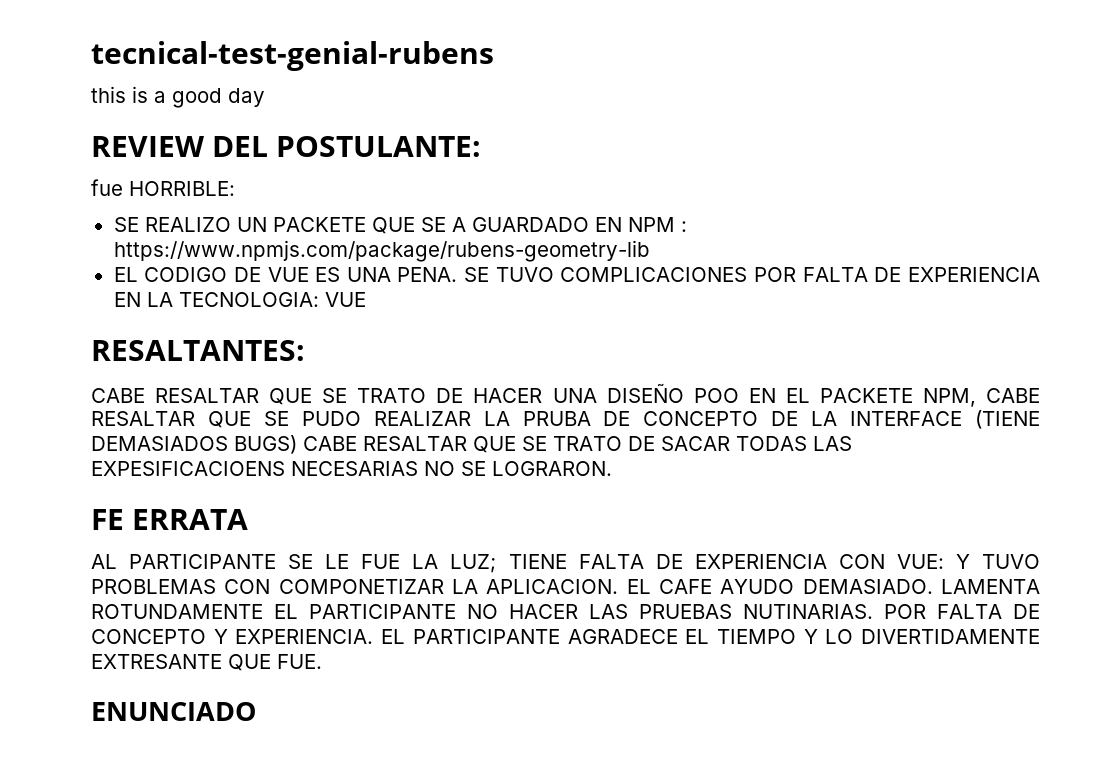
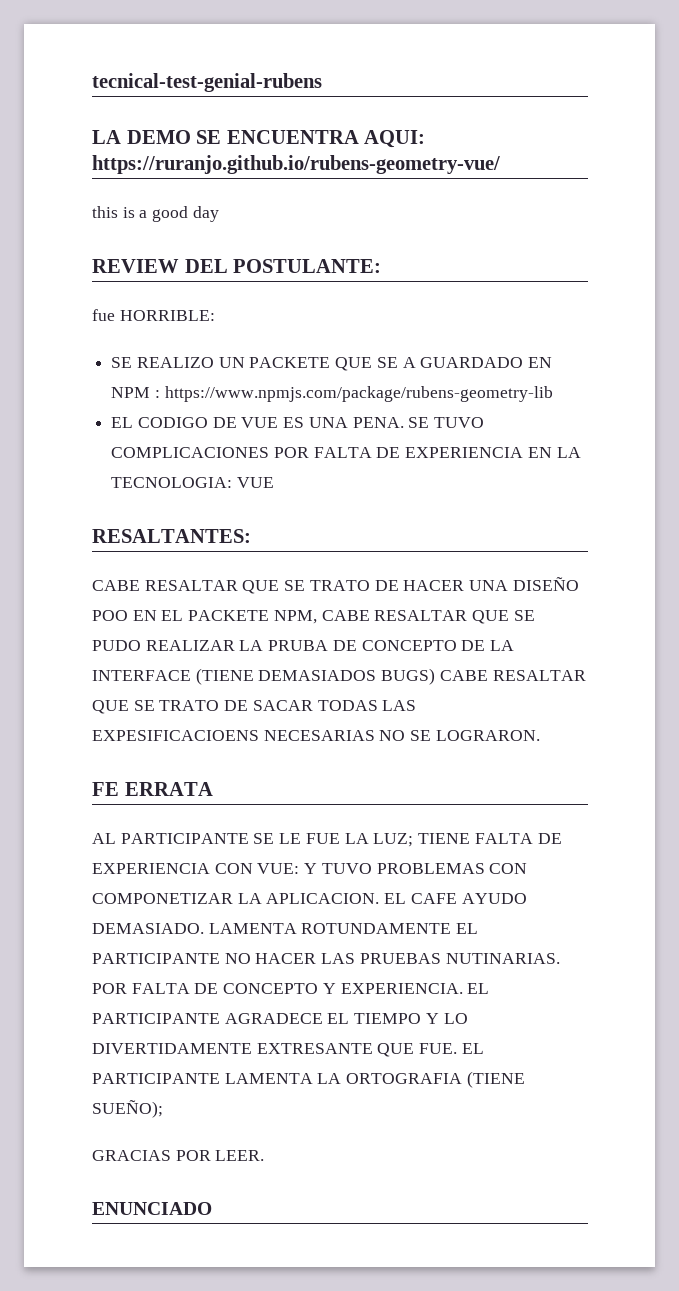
+ LA DEMO SE ENCUENTRA AQUI: https://ruranjo.github.io/rubens-geometry-vue/
- EL PARTICIPANTE AGRADECE EL TIEMPO Y LO DIVERTIDAMENTE EXTRESANTE QUE FUE.
+ EL PARTICIPANTE AGRADECE EL TIEMPO Y LO DIVERTIDAMENTE EXTRESANTE QUE FUE. EL PARTICIPANTE LAMENTA LA ORTOGRAFIA (TIENE SUEÑO);
+ GRACIAS POR LEER.

